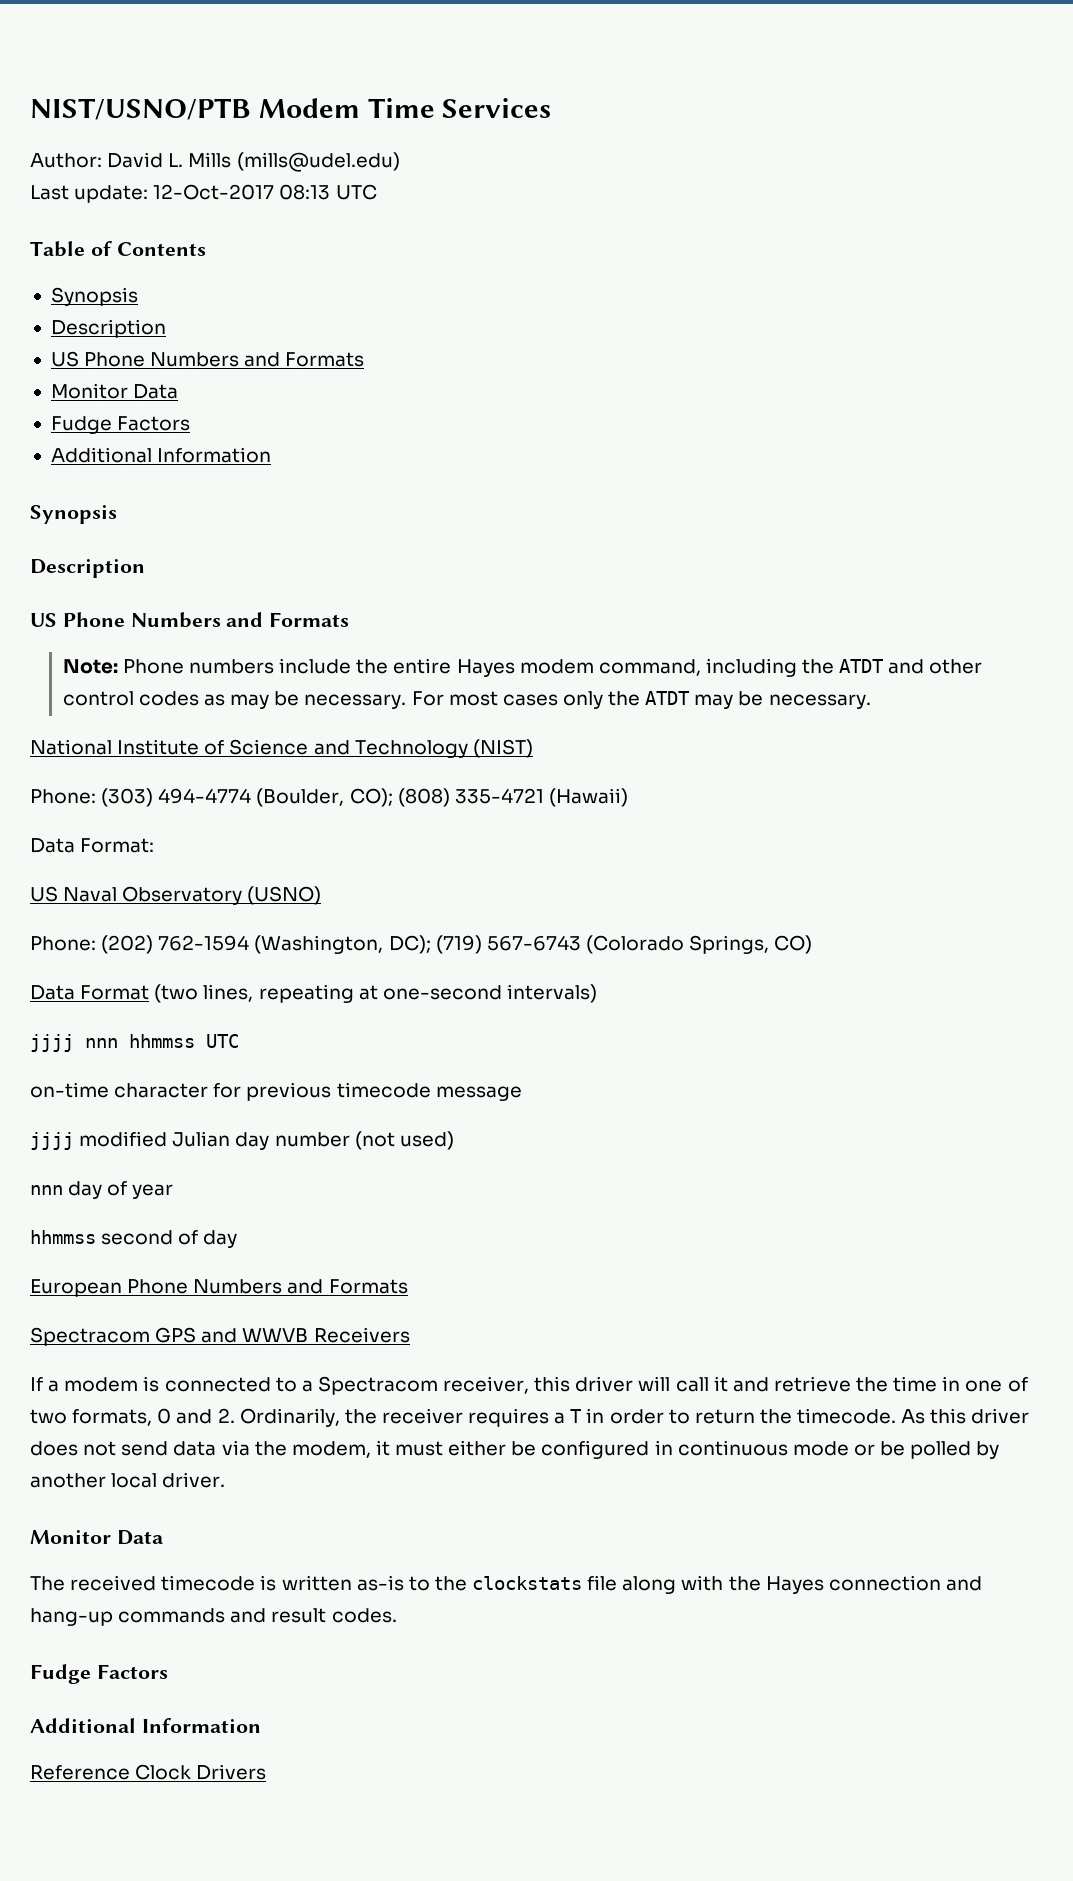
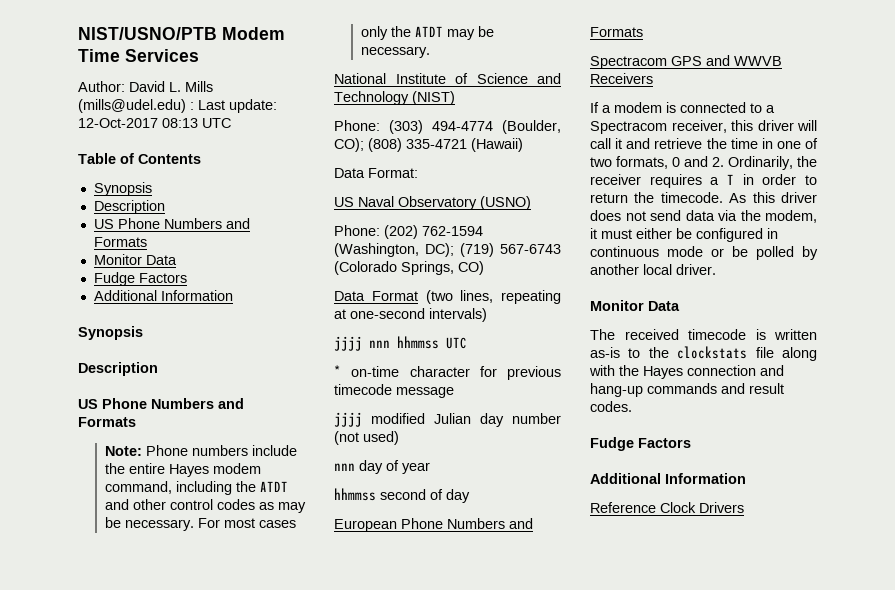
- Author: David L. Mills (mills@udel.edu)
- Last update: 12-Oct-2017 08:13 UTC
+ Author: David L. Mills (mills@udel.edu) : Last update: 12-Oct-2017 08:13 UTC
- on-time character for previous timecode message
+ * on-time character for previous timecode message

